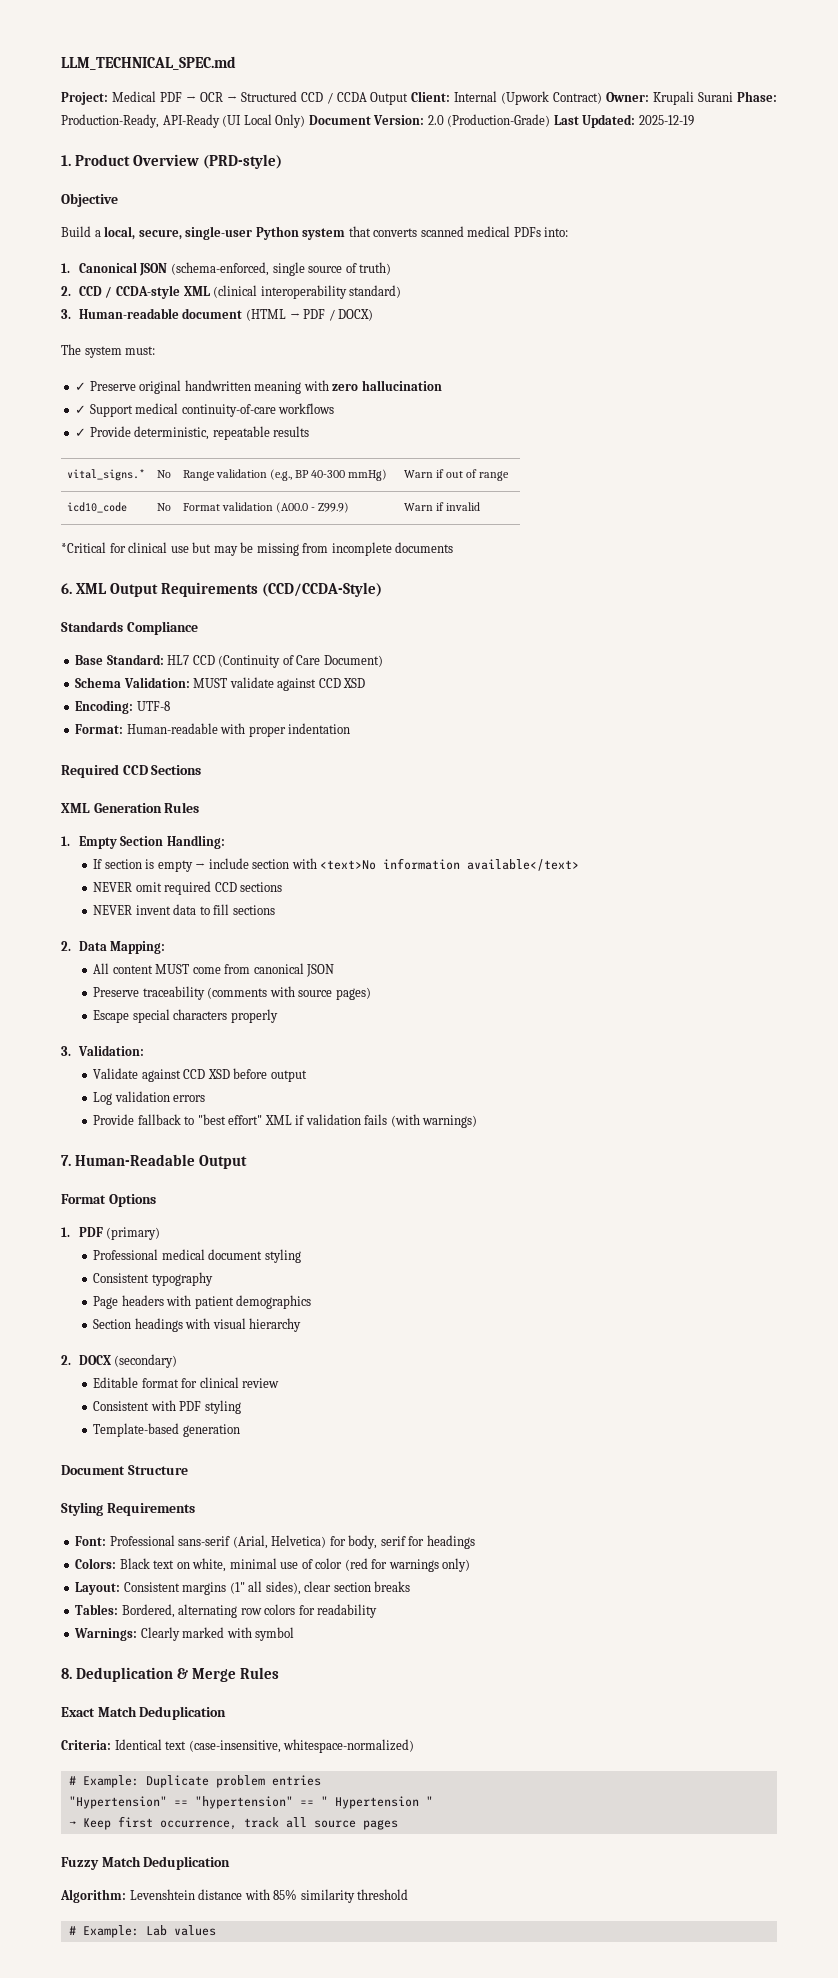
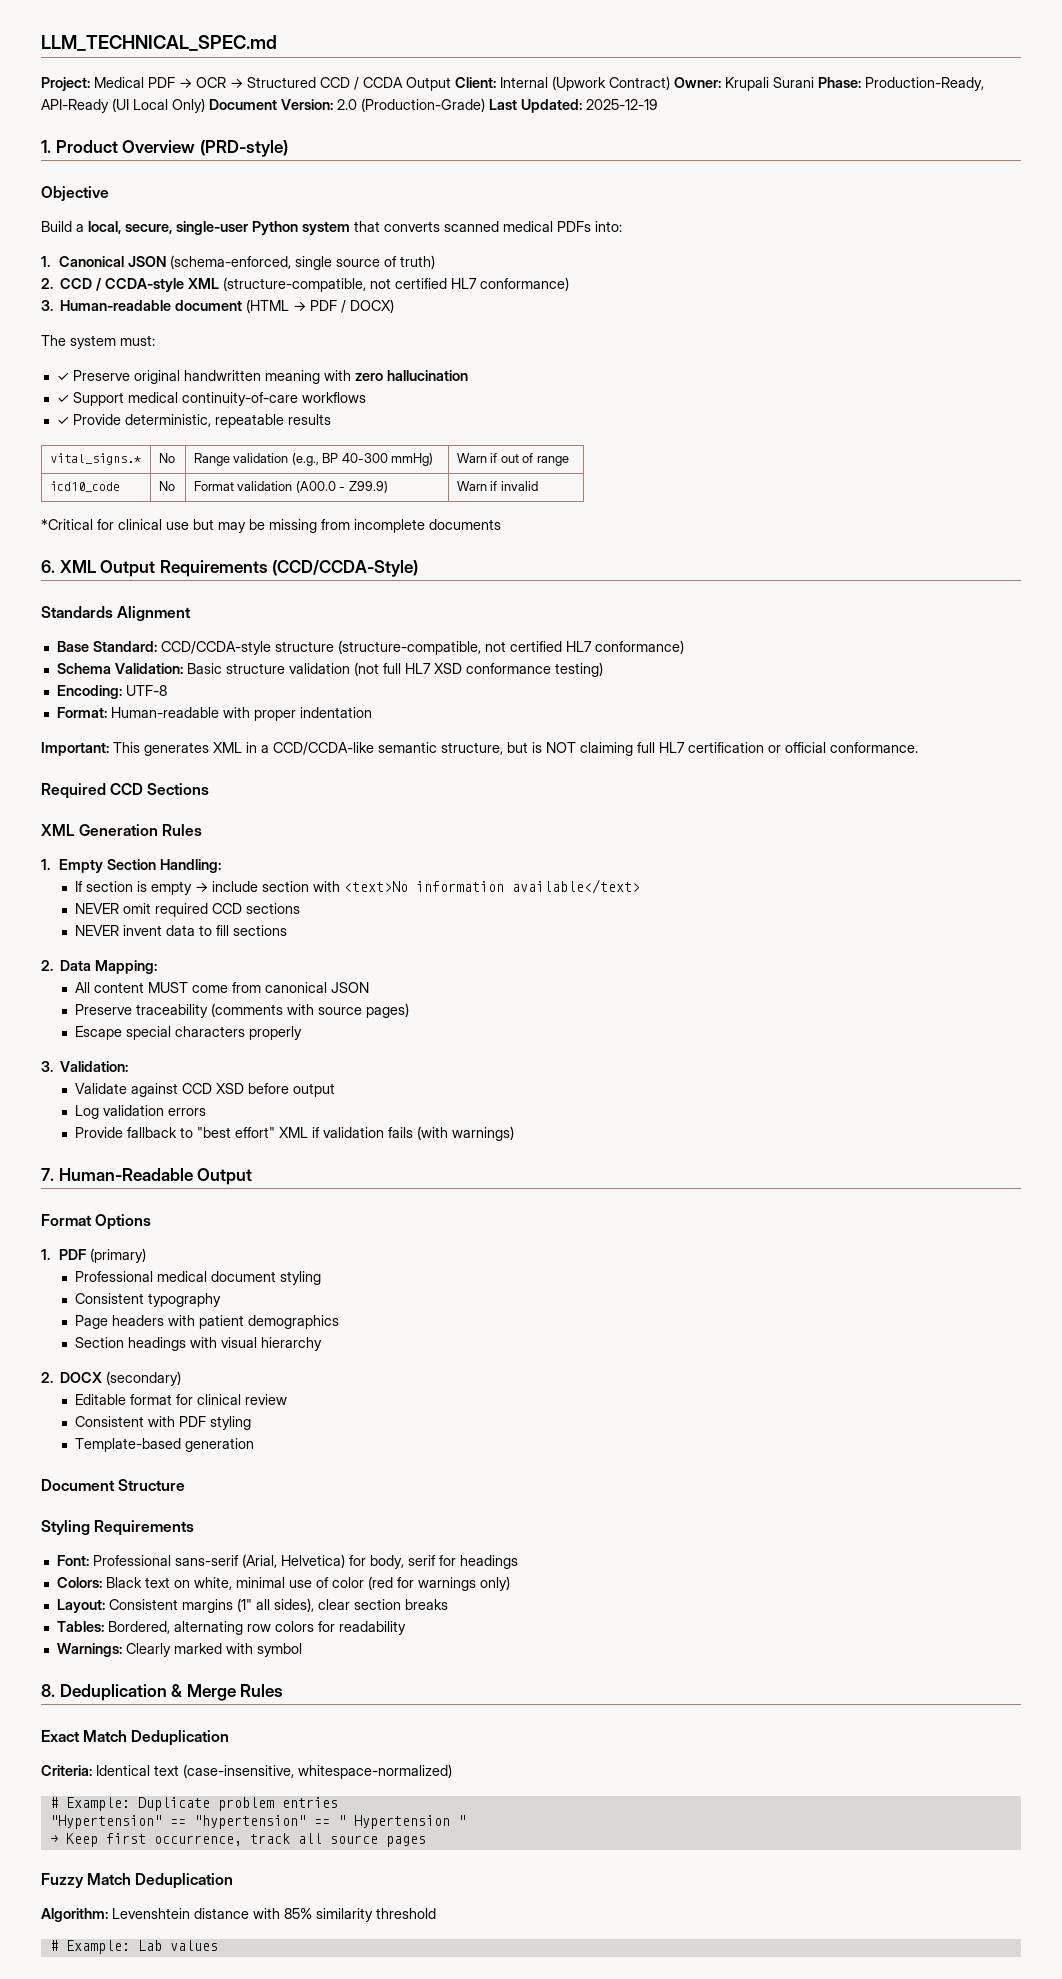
- 2. CCD / CCDA-style XML (clinical interoperability standard)
+ 2. CCD / CCDA-style XML (structure-compatible, not certified HL7 conformance)
- Standards Compliance
+ Standards Alignment
- Base Standard: HL7 CCD (Continuity of Care Document)
- Schema Validation: MUST validate against CCD XSD
+ Base Standard: CCD/CCDA-style structure (structure-compatible, not certified HL7 conformance)
+ Schema Validation: Basic structure validation (not full HL7 XSD conformance testing)
+ Important: This generates XML in a CCD/CCDA-like semantic structure, but is NOT claiming full HL7 certification or official conformance.

